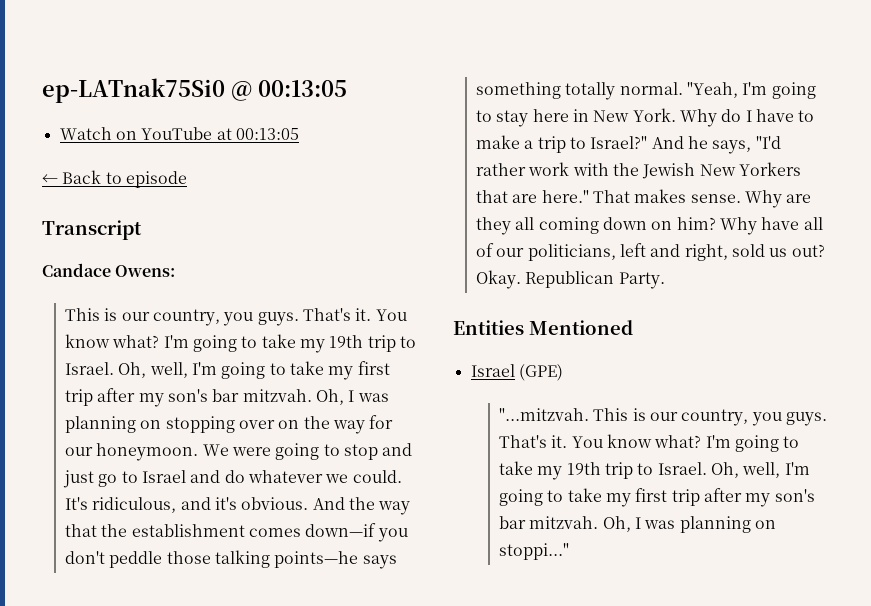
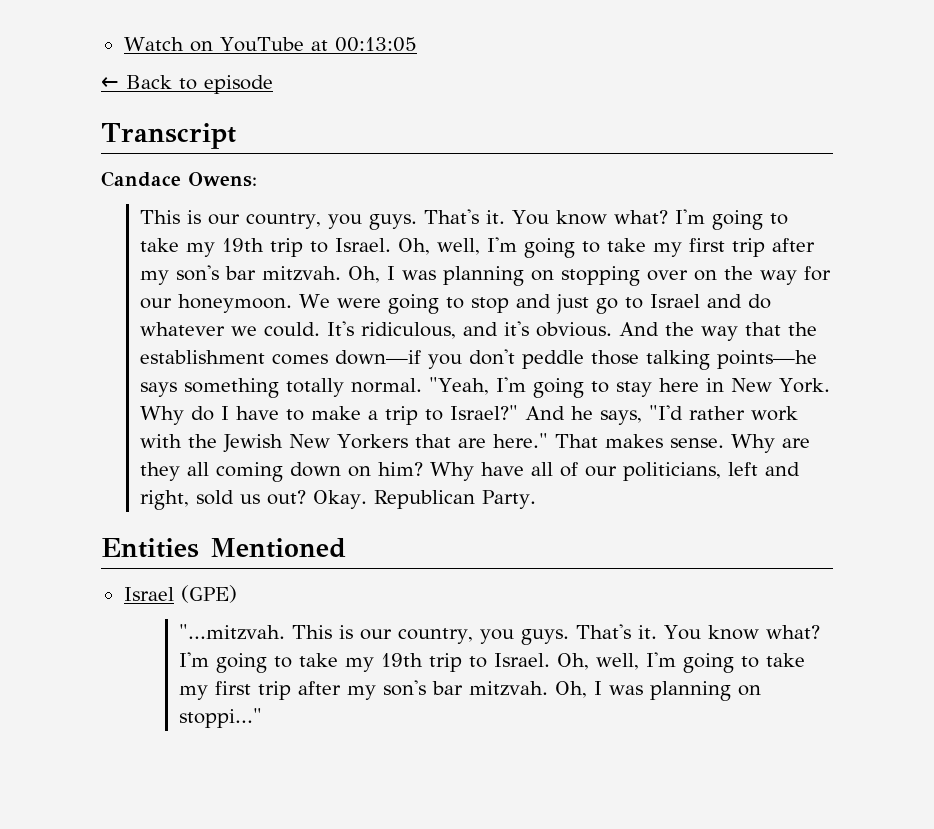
- ep-LATnak75Si0 @ 00:13:05

